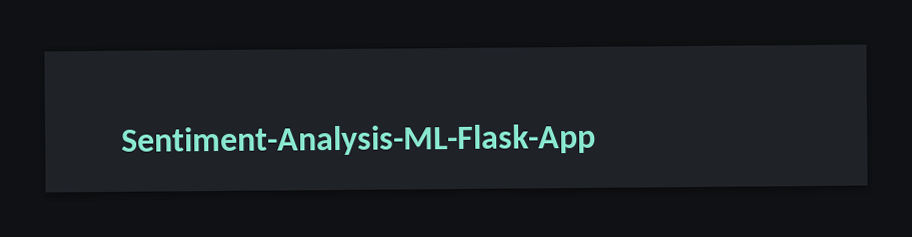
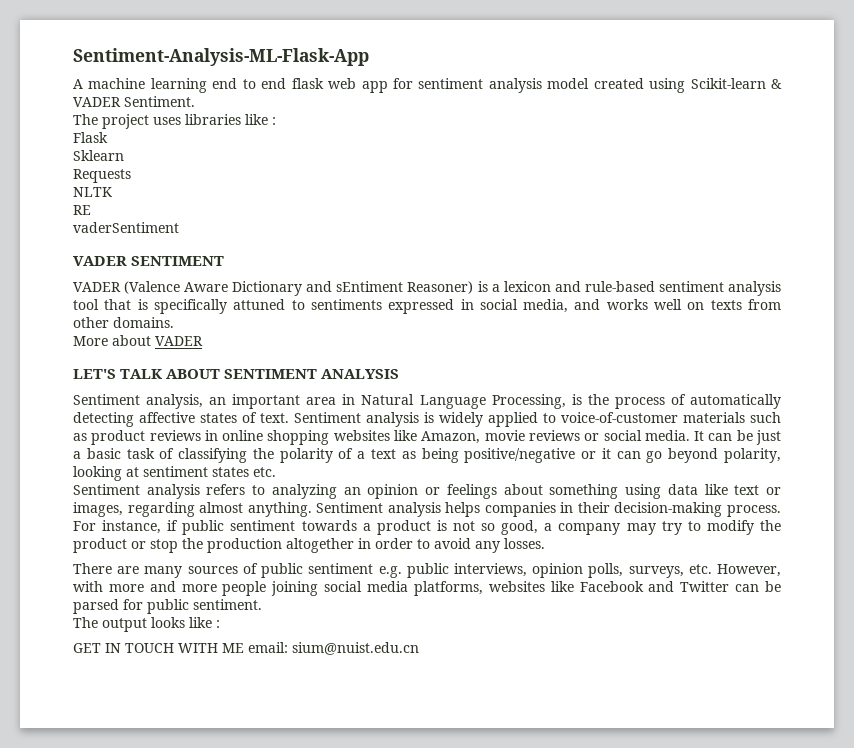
+ A machine learning end to end flask web app for sentiment analysis model created using Scikit-learn & VADER Sentiment.
+ The project uses libraries like :
+ Flask
+ Sklearn
+ Requests
+ NLTK
+ RE
+ vaderSentiment
+ VADER SENTIMENT
+ VADER (Valence Aware Dictionary and sEntiment Reasoner) is a lexicon and rule-based sentiment analysis tool that is specifically attuned to sentiments expressed in social media, and works well on texts from other domains.
+ More about VADER
+ LET'S TALK ABOUT SENTIMENT ANALYSIS
+ Sentiment analysis, an important area in Natural Language Processing, is the process of automatically detecting affective states of text. Sentiment analysis is widely applied to voice-of-customer materials such as product reviews in online shopping websites like Amazon, movie reviews or social media. It can be just a basic task of classifying the polarity of a text as being positive/negative or it can go beyond polarity, looking at sentiment states etc.
+ Sentiment analysis refers to analyzing an opinion or feelings about something using data like text or images, regarding almost anything. Sentiment analysis helps companies in their decision-making process. For instance, if public sentiment towards a product is not so good, a company may try to modify the product or stop the production altogether in order to avoid any losses.
+ There are many sources of public sentiment e.g. public interviews, opinion polls, surveys, etc. However, with more and more people joining social media platforms, websites like Facebook and Twitter can be parsed for public sentiment.
+ The output looks like :
+ GET IN TOUCH WITH ME email: sium@nuist.edu.cn

